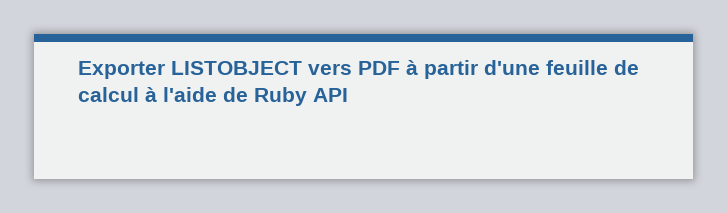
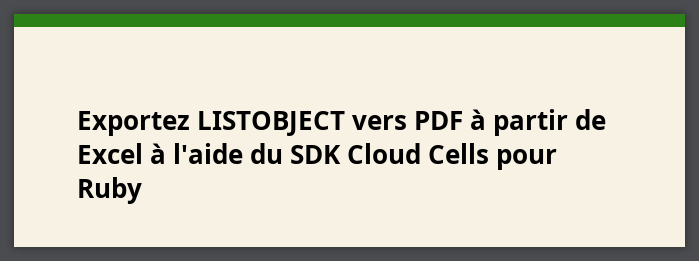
- Exporter LISTOBJECT vers PDF à partir d'une feuille de calcul à l'aide de Ruby API
+ Exportez LISTOBJECT vers PDF à partir de Excel à l'aide du SDK Cloud Cells pour Ruby

